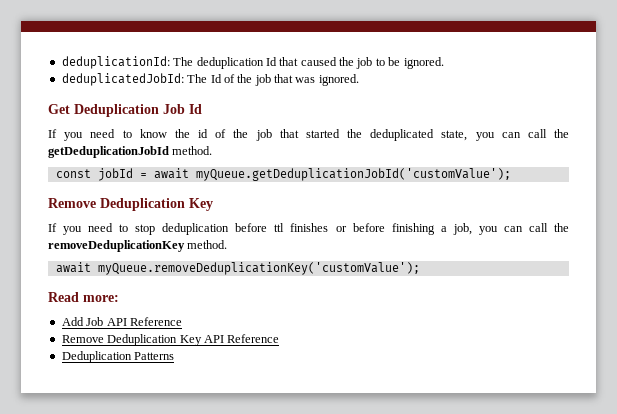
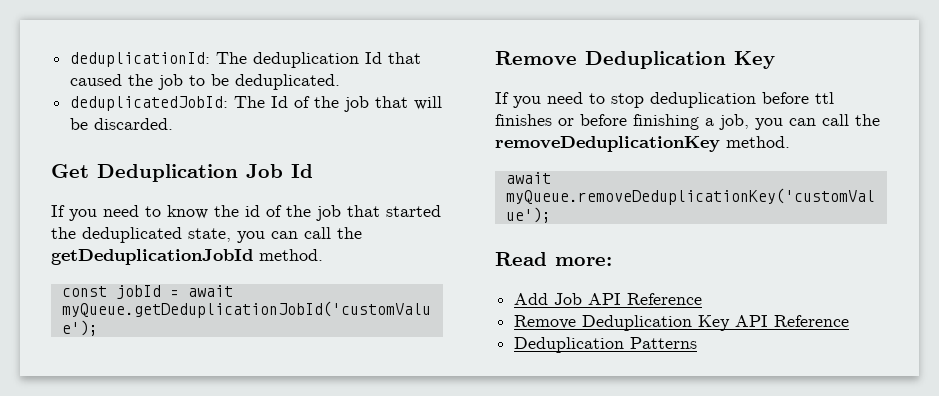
- deduplicationId: The deduplication Id that caused the job to be ignored.
+ deduplicationId: The deduplication Id that caused the job to be deduplicated.
- deduplicatedJobId: The Id of the job that was ignored.
+ deduplicatedJobId: The Id of the job that will be discarded.

